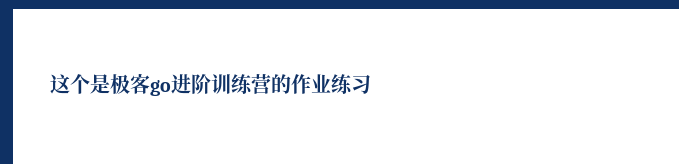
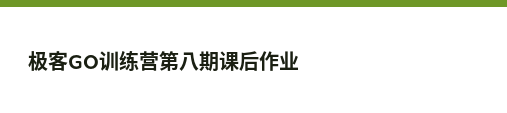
- 这个是极客go进阶训练营的作业练习
+ 极客GO训练营第八期课后作业

